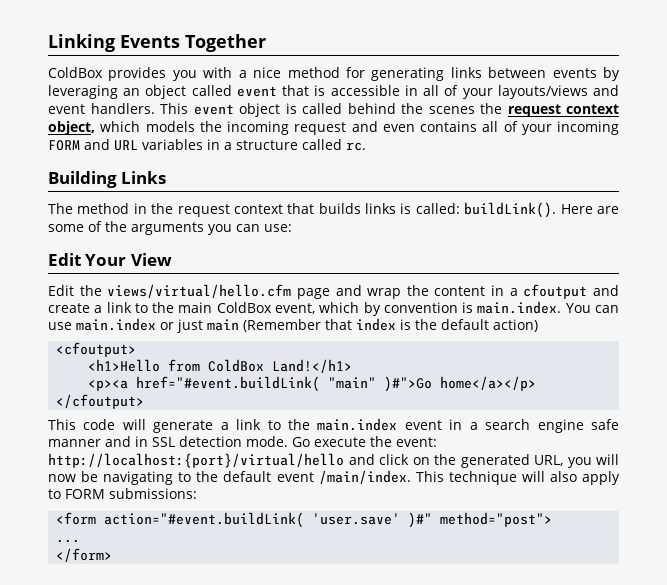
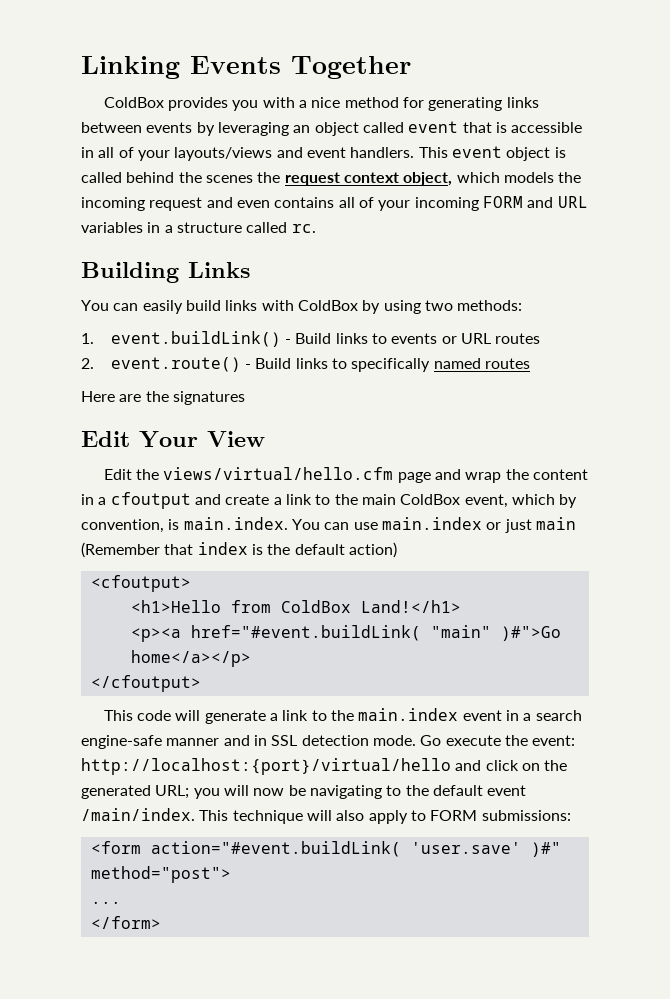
- The method in the request context that builds links is called: buildLink(). Here are some of the arguments you can use:
+ You can easily build links with ColdBox by using two methods:
+ 1. event.buildLink() - Build links to events or URL routes
+ 2. event.route() - Build links to specifically named routes
+ Here are the signatures
- Edit the views/virtual/hello.cfm page and wrap the content in a cfoutput and create a link to the main ColdBox event, which by convention is main.index. You can use main.index or just main (Remember that index is the default action)
+ Edit the views/virtual/hello.cfm page and wrap the content in a cfoutput and create a link to the main ColdBox event, which by convention, is main.index. You can use main.index or just main (Remember that index is the default action)
- This code will generate a link to the main.index event in a search engine safe manner and in SSL detection mode.
+ This code will generate a link to the main.index event in a search engine-safe manner and in SSL detection mode.
- Go execute the event: http://localhost:{port}/virtual/hello and click on the generated URL, you will now be navigating to the default event /main/index.
+ Go execute the event: http://localhost:{port}/virtual/hello and click on the generated URL; you will now be navigating to the default event /main/index.

